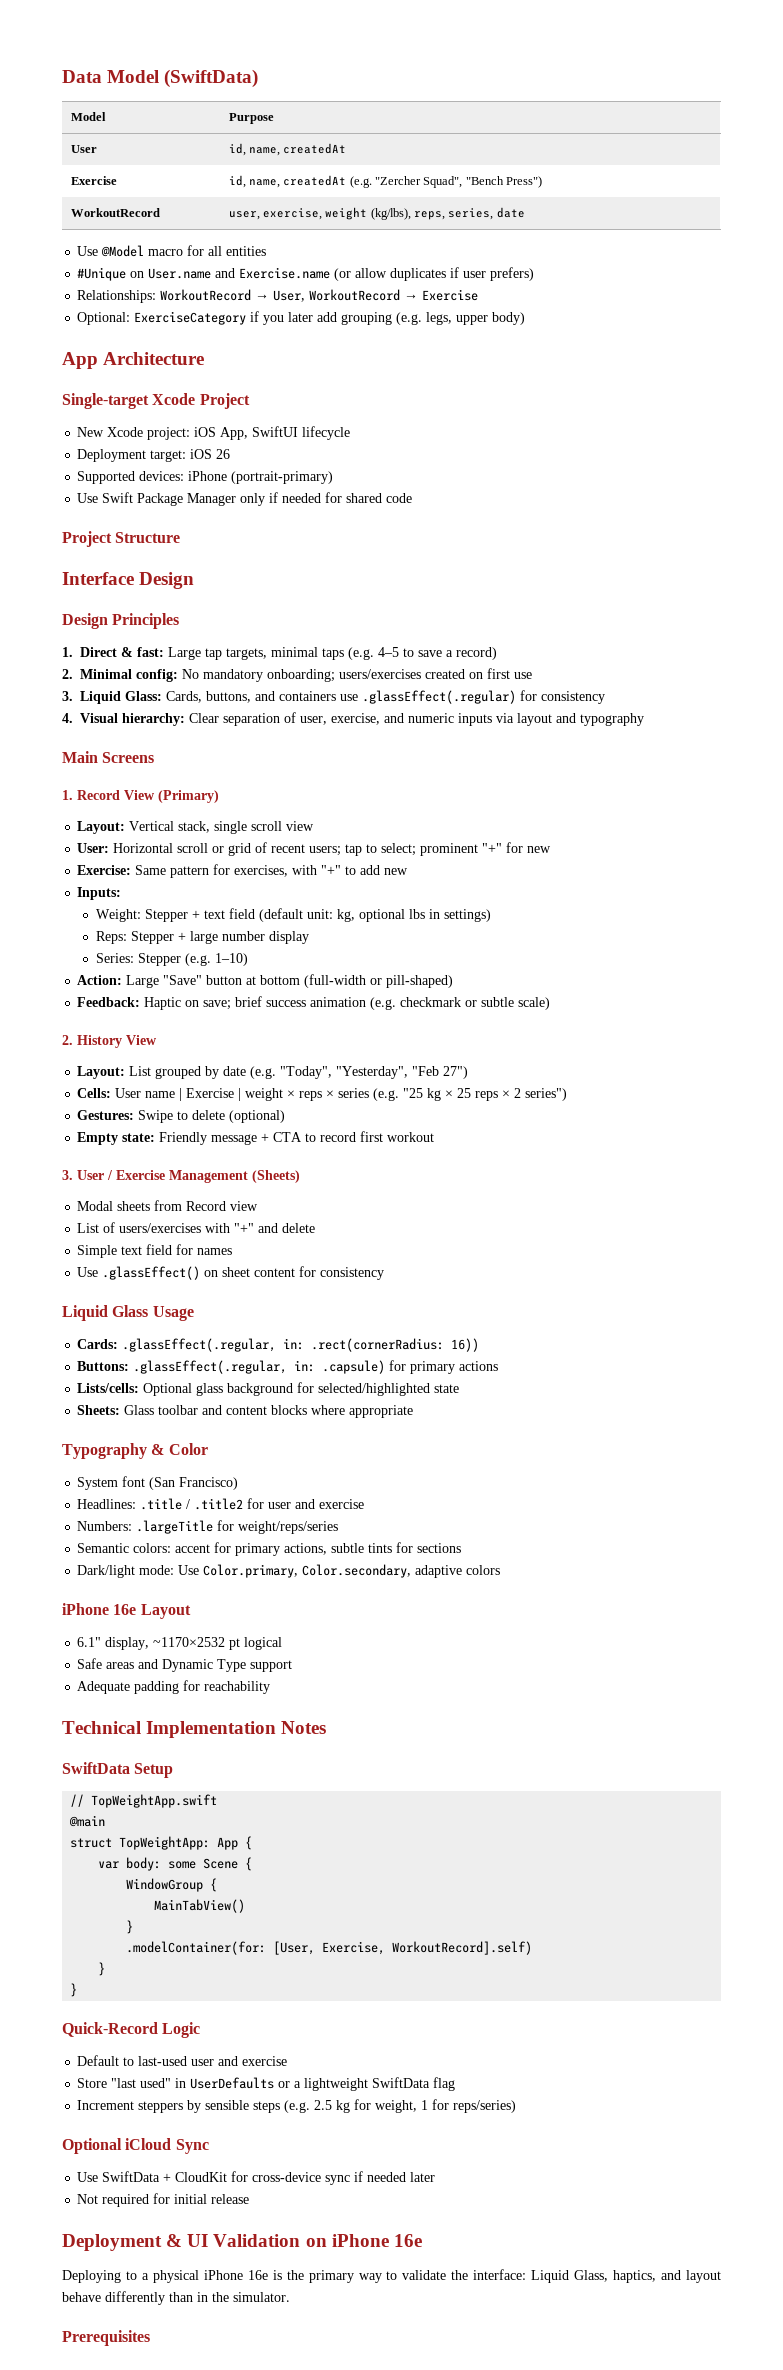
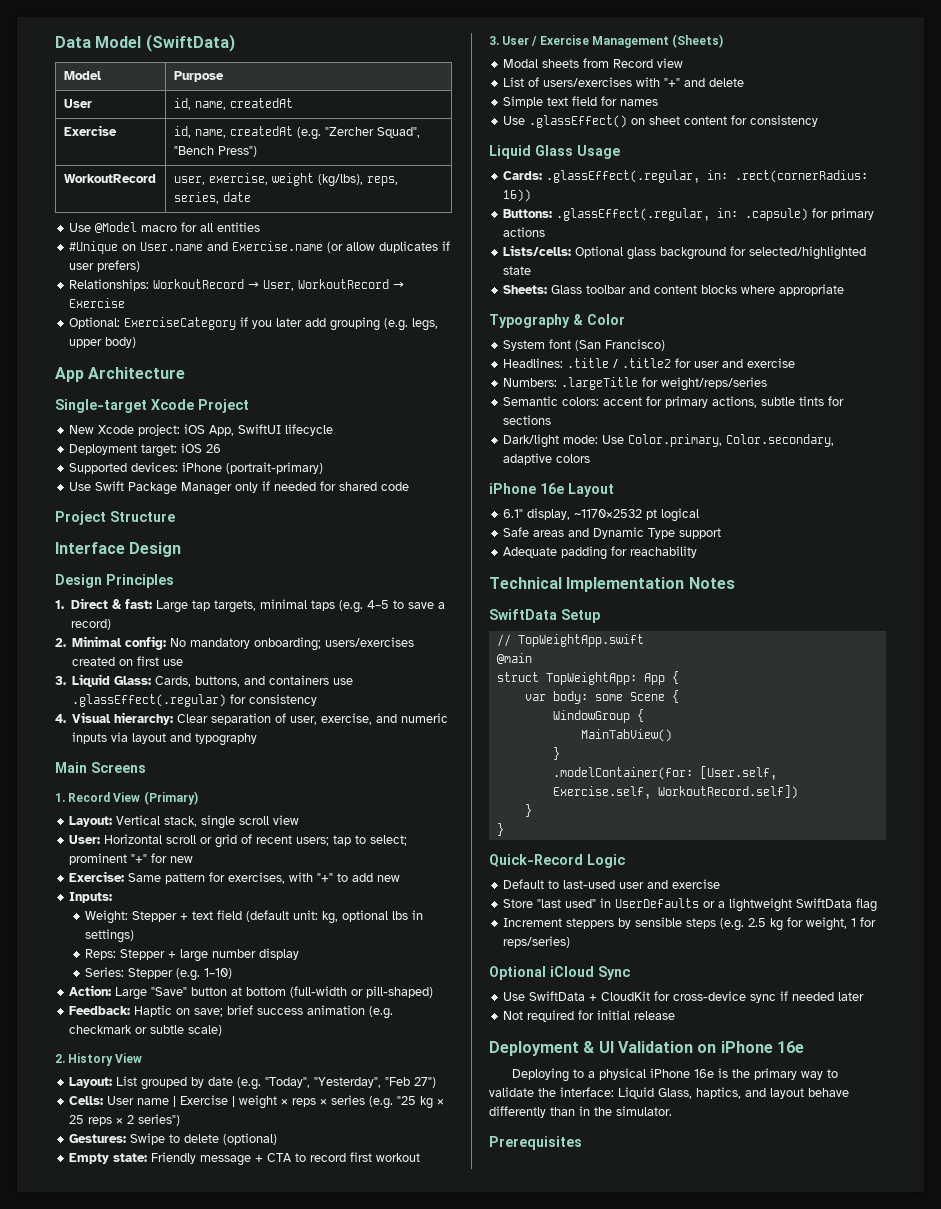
- .modelContainer(for: [User, Exercise, WorkoutRecord].self)
+ .modelContainer(for: [User.self, Exercise.self, WorkoutRecord.self])

